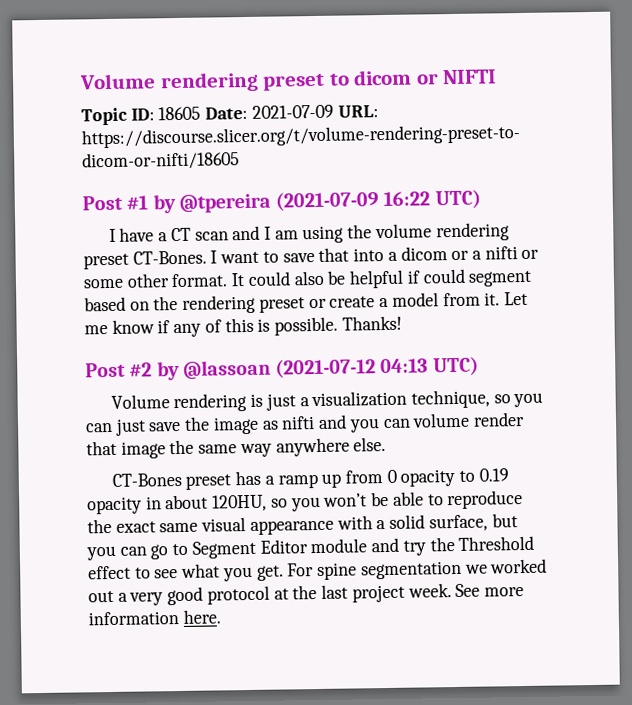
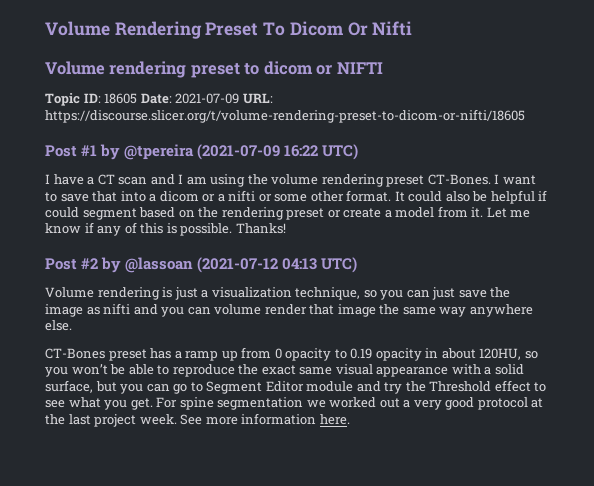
+ Volume Rendering Preset To Dicom Or Nifti

